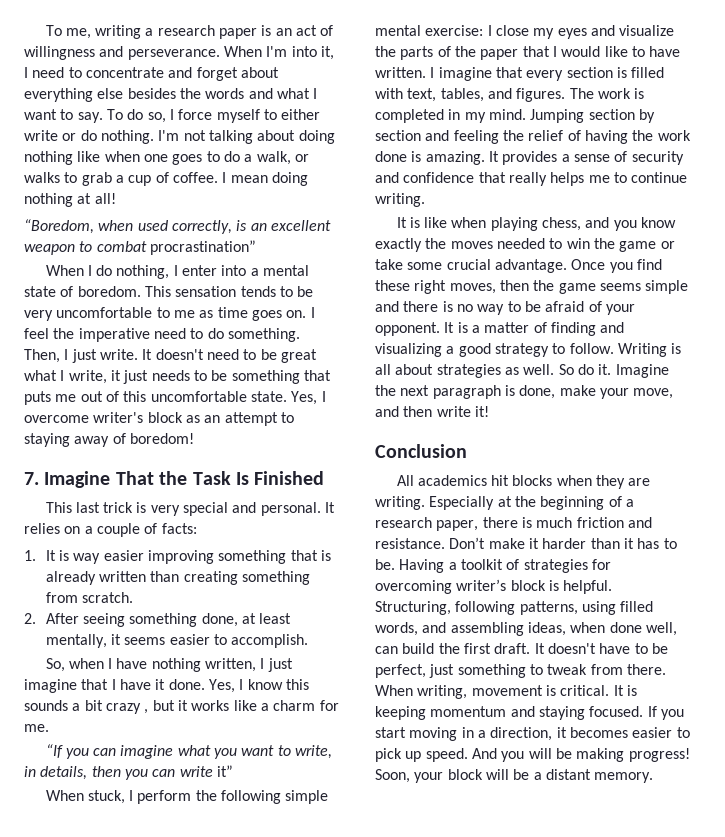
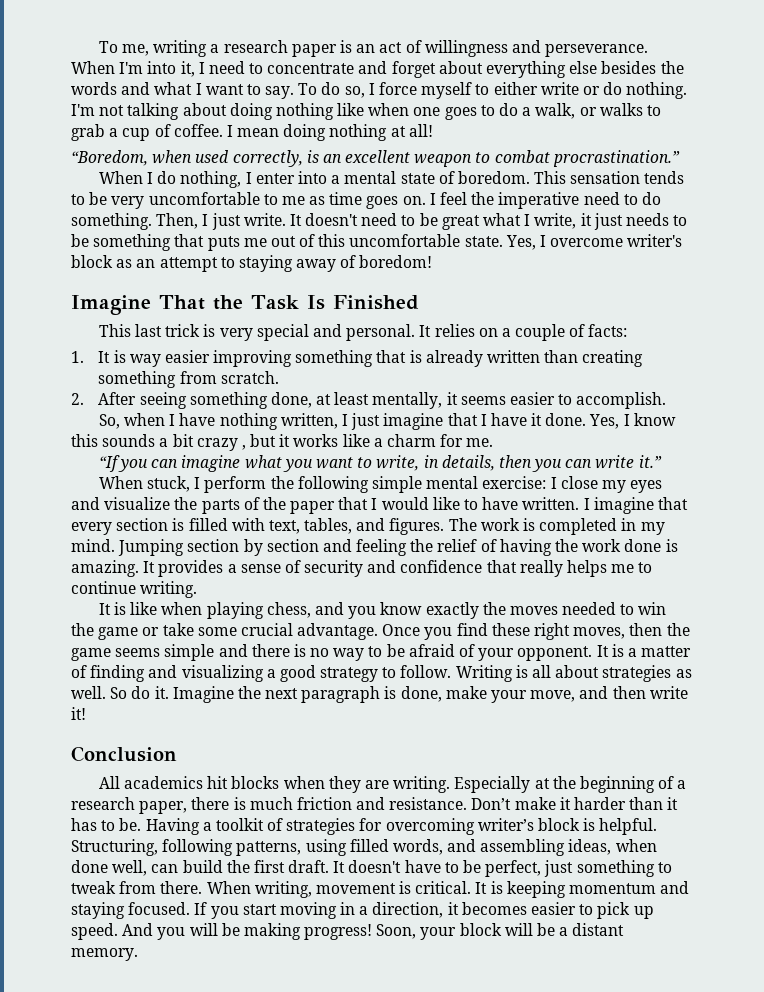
- “Boredom, when used correctly, is an excellent weapon to combat procrastination”
+ “Boredom, when used correctly, is an excellent weapon to combat procrastination.”
- 7. Imagine That the Task Is Finished
+ Imagine That the Task Is Finished
- “If you can imagine what you want to write, in details, then you can write it”
+ “If you can imagine what you want to write, in details, then you can write it.”

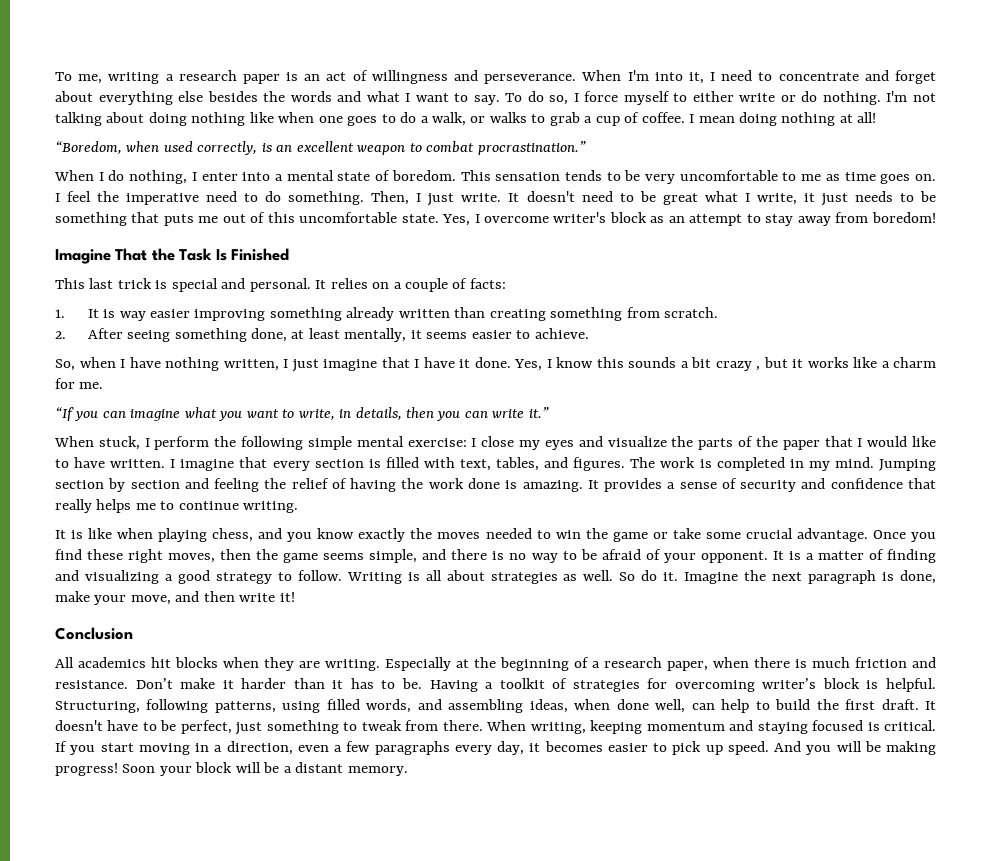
- Yes, I overcome writer's block as an attempt to staying away of boredom!
+ Yes, I overcome writer's block as an attempt to stay away from boredom!
- This last trick is very special and personal.
+ This last trick is special and personal.
- 1. It is way easier improving something that is already written than creating something from scratch.
+ 1. It is way easier improving something already written than creating something from scratch.
- 2. After seeing something done, at least mentally, it seems easier to accomplish.
+ 2. After seeing something done, at least mentally, it seems easier to achieve.
- Once you find these right moves, then the game seems simple and there is no way to be afraid of your opponent.
+ Once you find these right moves, then the game seems simple, and there is no way to be afraid of your opponent.
- Especially at the beginning of a research paper, there is much friction and resistance.
+ Especially at the beginning of a research paper, when there is much friction and resistance.
- Structuring, following patterns, using filled words, and assembling ideas, when done well, can build the first draft.
+ Structuring, following patterns, using filled words, and assembling ideas, when done well, can help to build the first draft.
- When writing, movement is critical. It is keeping momentum and staying focused.
+ When writing, keeping momentum and staying focused is critical.
- If you start moving in a direction, it becomes easier to pick up speed.
+ If you start moving in a direction, even a few paragraphs every day, it becomes easier to pick up speed.
- Soon, your block will be a distant memory.
+ Soon your block will be a distant memory.

